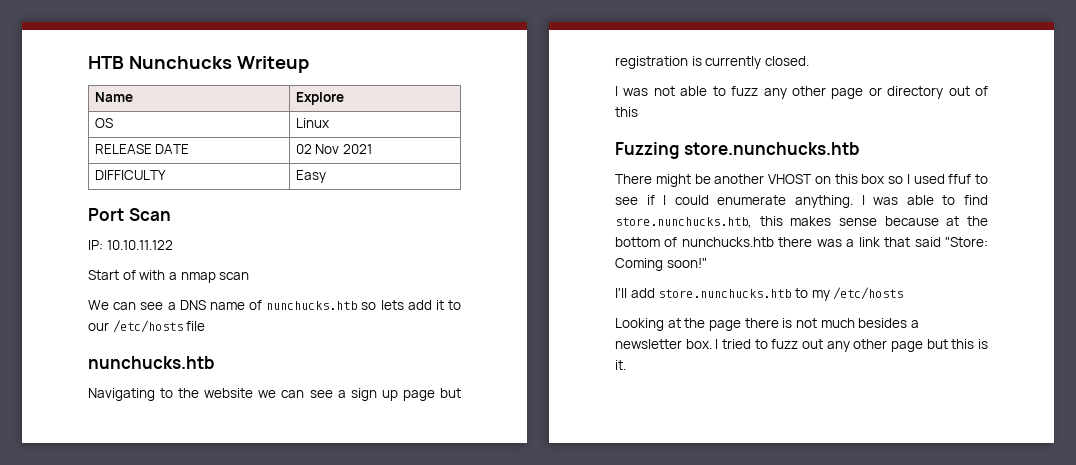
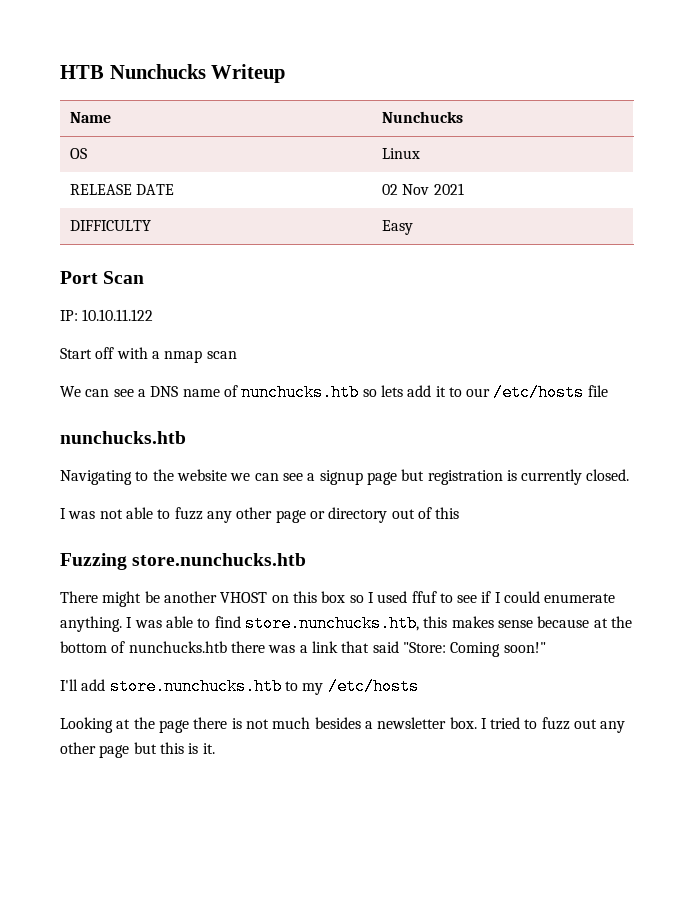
- Name | Explore
+ Name | Nunchucks
- Start of with a nmap scan
+ Start off with a nmap scan
- Navigating to the website we can see a sign up page but registration is currently closed.
+ Navigating to the website we can see a signup page but registration is currently closed.

